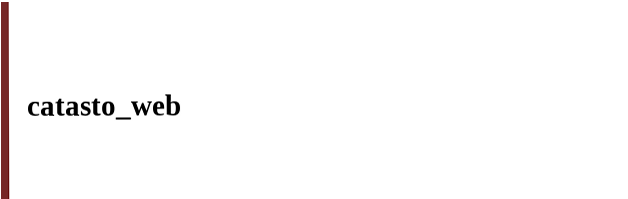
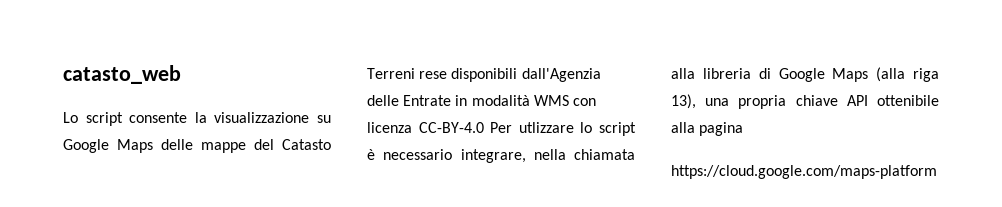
+ Lo script consente la visualizzazione su Google Maps delle mappe del Catasto Terreni rese disponibili dall'Agenzia delle Entrate in modalità WMS con licenza CC-BY-4.0 Per utlizzare lo script è necessario integrare, nella chiamata alla libreria di Google Maps (alla riga 13), una propria chiave API ottenibile alla pagina
+ https://cloud.google.com/maps-platform

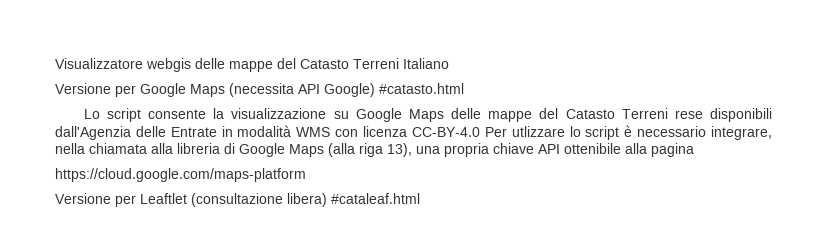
- catasto_web
+ Visualizzatore webgis delle mappe del Catasto Terreni Italiano
+ Versione per Google Maps (necessita API Google) #catasto.html
+ Versione per Leaftlet (consultazione libera) #cataleaf.html

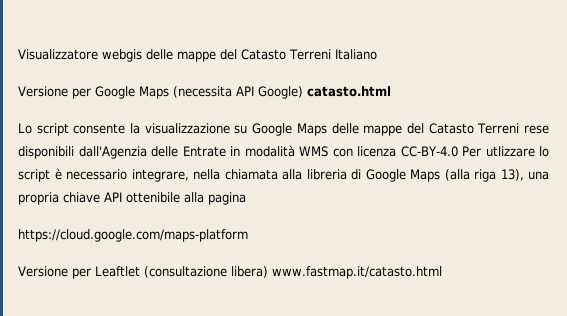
- Versione per Google Maps (necessita API Google) #catasto.html
+ Versione per Google Maps (necessita API Google) catasto.html
- Versione per Leaftlet (consultazione libera) #cataleaf.html
+ Versione per Leaftlet (consultazione libera) www.fastmap.it/catasto.html

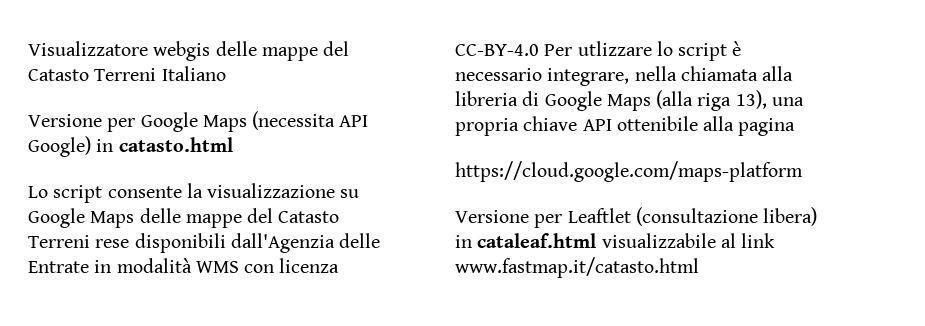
- Versione per Google Maps (necessita API Google) catasto.html
+ Versione per Google Maps (necessita API Google) in catasto.html
- Versione per Leaftlet (consultazione libera) www.fastmap.it/catasto.html
+ Versione per Leaftlet (consultazione libera) in cataleaf.html visualizzabile al link www.fastmap.it/catasto.html

